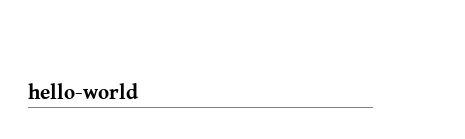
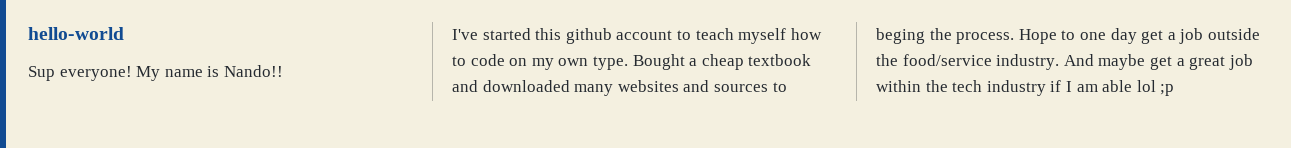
+ Sup everyone! My name is Nando!!
+ I've started this github account to teach myself how to code on my own type. Bought a cheap textbook and downloaded many websites and sources to beging the process. Hope to one day get a job outside the food/service industry. And maybe get a great job within the tech industry if I am able lol ;p

